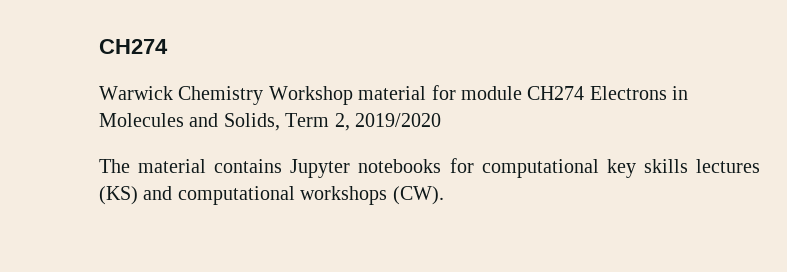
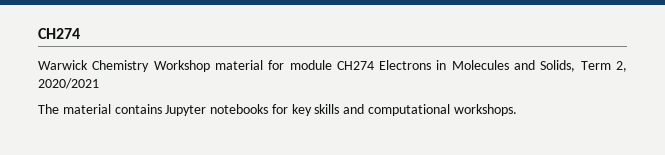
- Warwick Chemistry Workshop material for module CH274 Electrons in Molecules and Solids, Term 2, 2019/2020
+ Warwick Chemistry Workshop material for module CH274 Electrons in Molecules and Solids, Term 2, 2020/2021
- The material contains Jupyter notebooks for computational key skills lectures (KS) and computational workshops (CW).
+ The material contains Jupyter notebooks for key skills and computational workshops.

